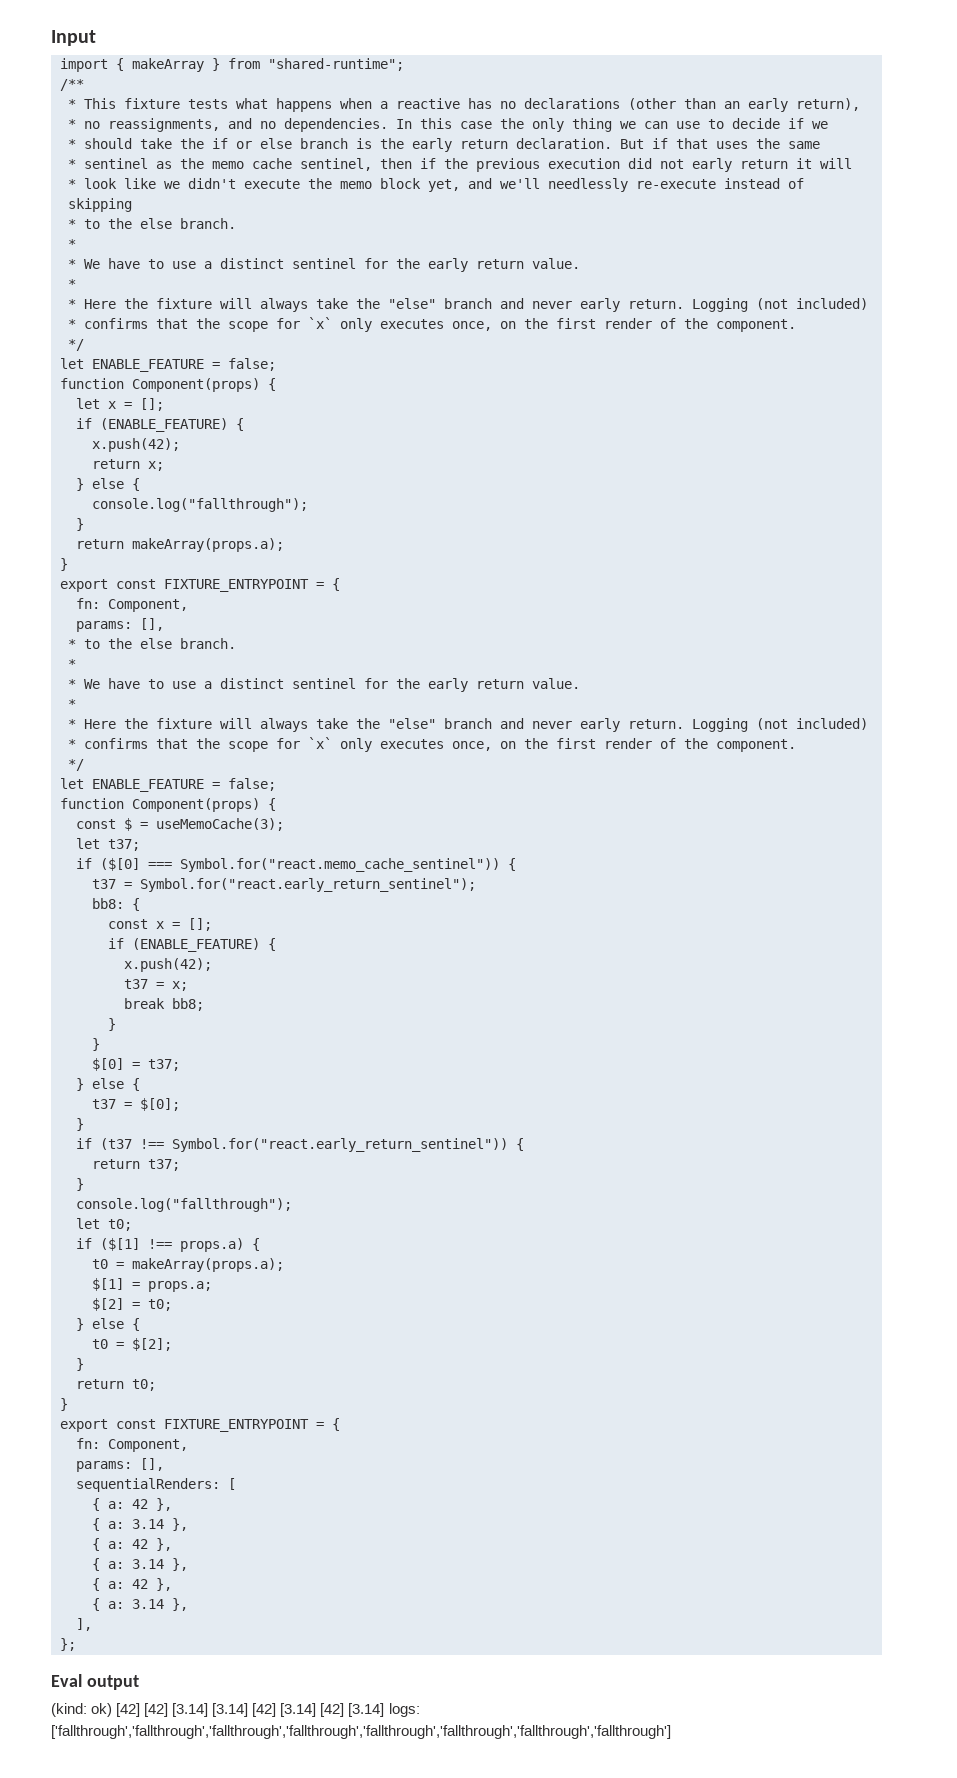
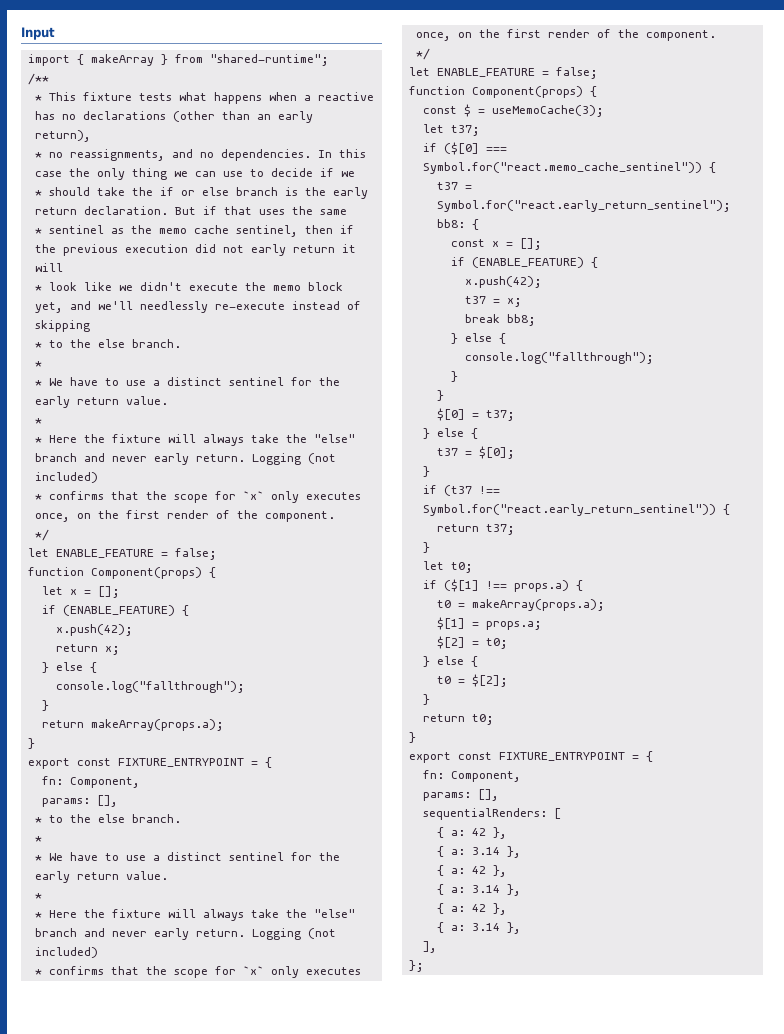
  break bb8;
+ } else {
+ console.log("fallthrough");
  return t37;
  }
- console.log("fallthrough");
- Eval output
- (kind: ok) [42] [42] [3.14] [3.14] [42] [3.14] [42] [3.14] logs: ['fallthrough','fallthrough','fallthrough','fallthrough','fallthrough','fallthrough','fallthrough','fallthrough']

